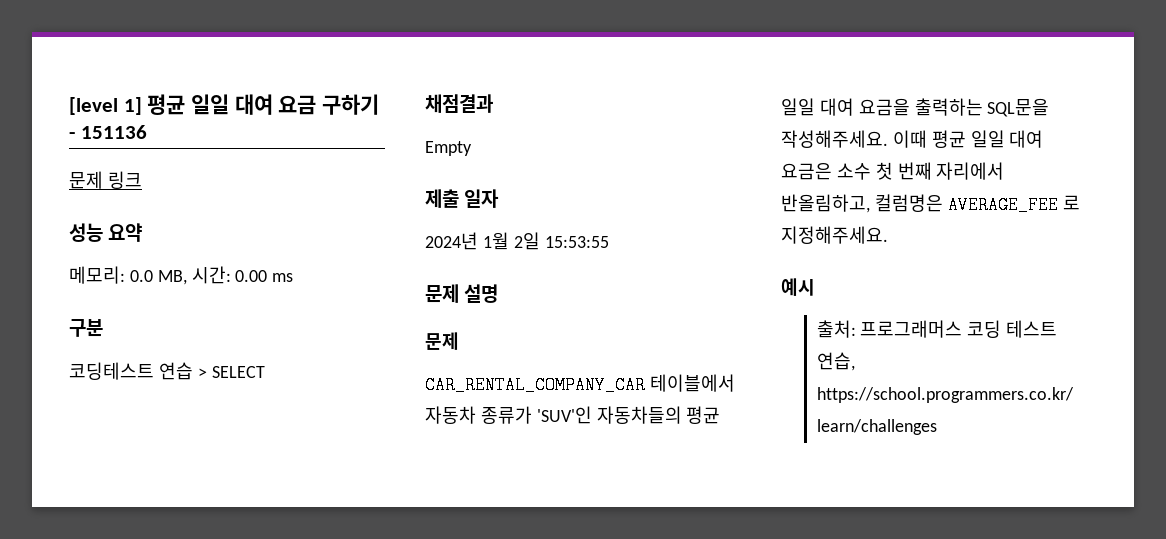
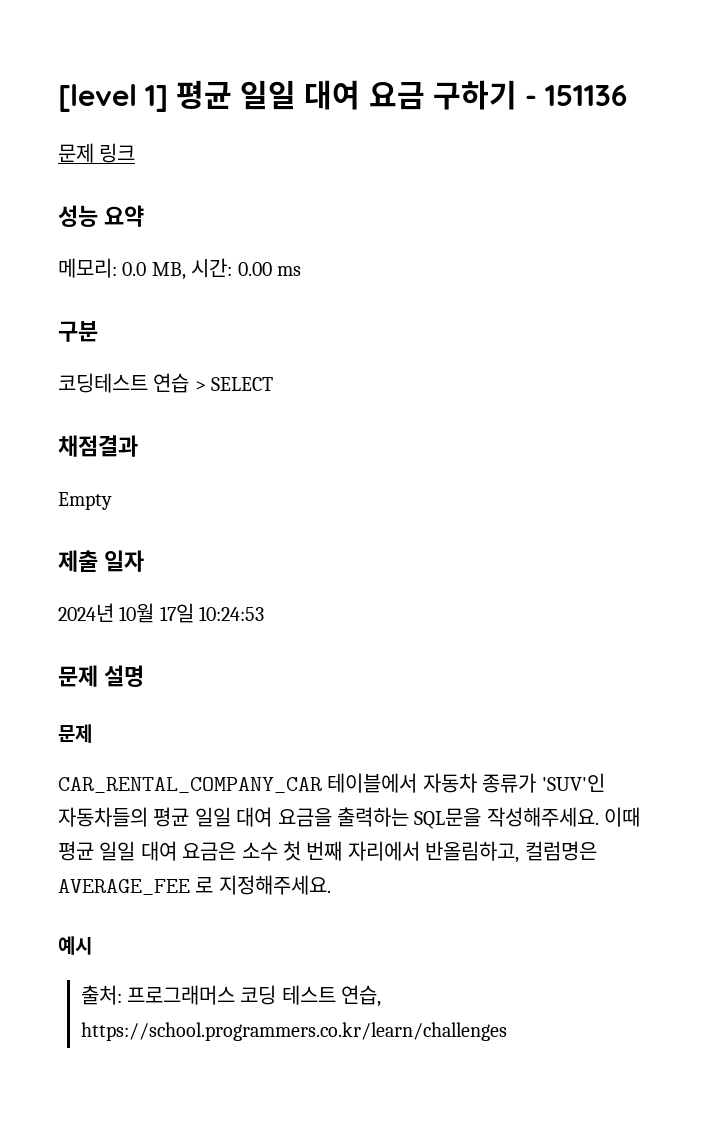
- 2024년 1월 2일 15:53:55
+ 2024년 10월 17일 10:24:53

